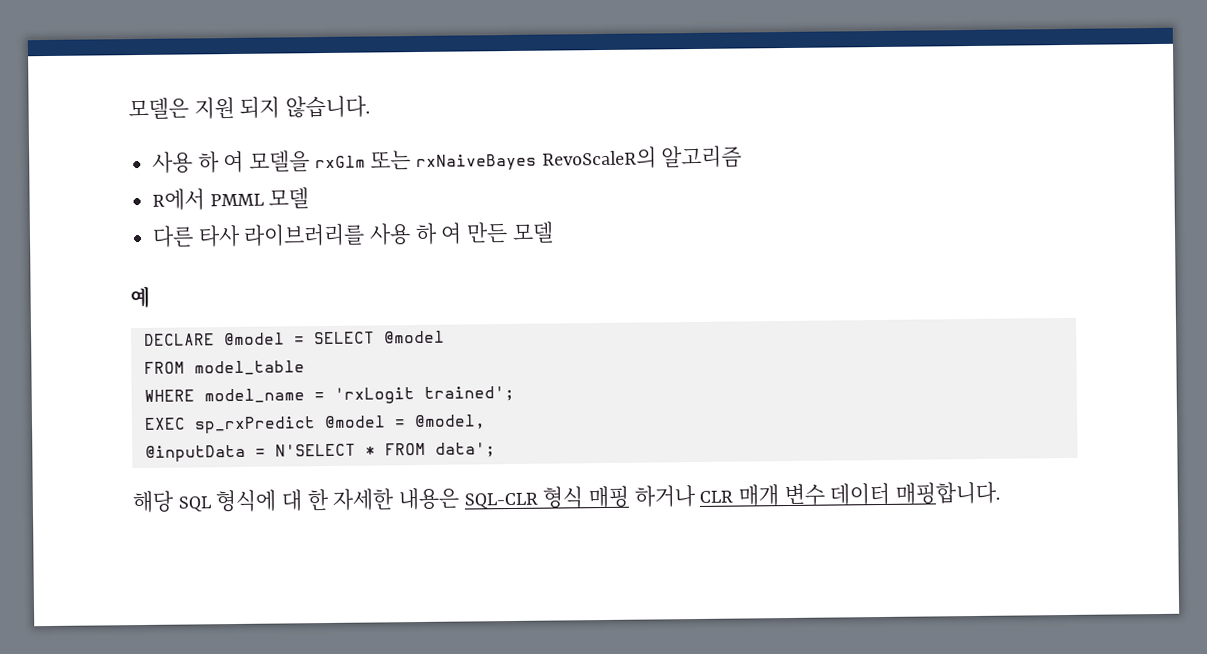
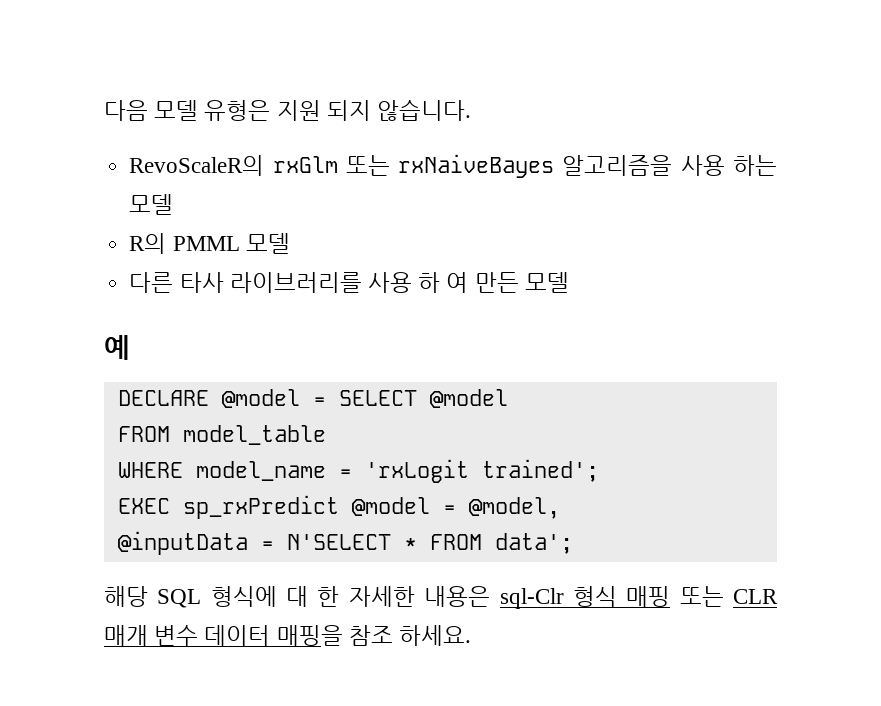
- 모델은 지원 되지 않습니다.
+ 다음 모델 유형은 지원 되지 않습니다.
- 사용 하 여 모델을 rxGlm 또는 rxNaiveBayes RevoScaleR의 알고리즘
- R에서 PMML 모델
+ RevoScaleR의 rxGlm 또는 rxNaiveBayes 알고리즘을 사용 하는 모델
+ R의 PMML 모델
- 해당 SQL 형식에 대 한 자세한 내용은 SQL-CLR 형식 매핑 하거나 CLR 매개 변수 데이터 매핑합니다.
+ 해당 SQL 형식에 대 한 자세한 내용은 sql-Clr 형식 매핑 또는 CLR 매개 변수 데이터 매핑을 참조 하세요.

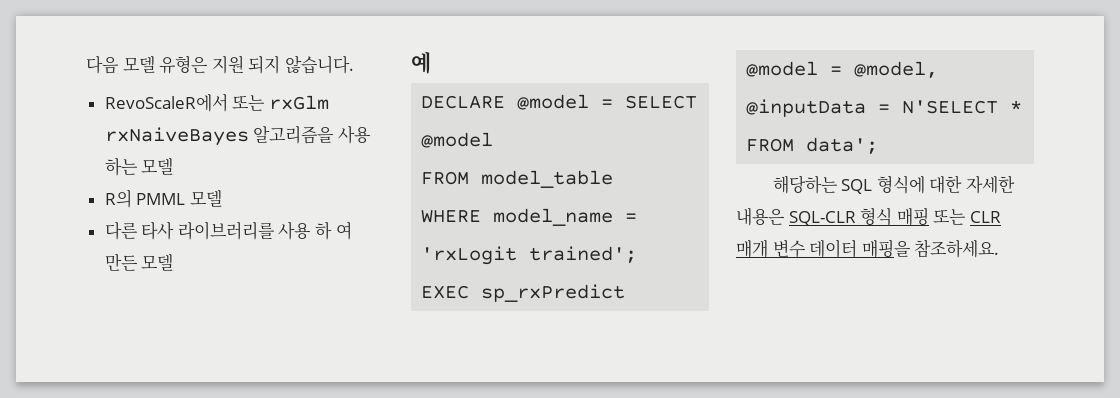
- RevoScaleR의 rxGlm 또는 rxNaiveBayes 알고리즘을 사용 하는 모델
+ RevoScaleR에서 또는 rxGlm rxNaiveBayes 알고리즘을 사용 하는 모델
- 해당 SQL 형식에 대 한 자세한 내용은 sql-Clr 형식 매핑 또는 CLR 매개 변수 데이터 매핑을 참조 하세요.
+ 해당하는 SQL 형식에 대한 자세한 내용은 SQL-CLR 형식 매핑 또는 CLR 매개 변수 데이터 매핑을 참조하세요.

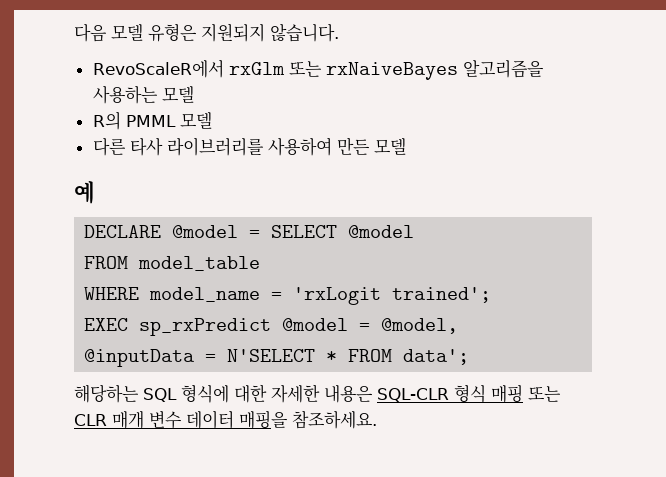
- 다음 모델 유형은 지원 되지 않습니다.
+ 다음 모델 유형은 지원되지 않습니다.
- RevoScaleR에서 또는 rxGlm rxNaiveBayes 알고리즘을 사용 하는 모델
+ RevoScaleR에서 rxGlm 또는 rxNaiveBayes 알고리즘을 사용하는 모델
- 다른 타사 라이브러리를 사용 하 여 만든 모델
+ 다른 타사 라이브러리를 사용하여 만든 모델

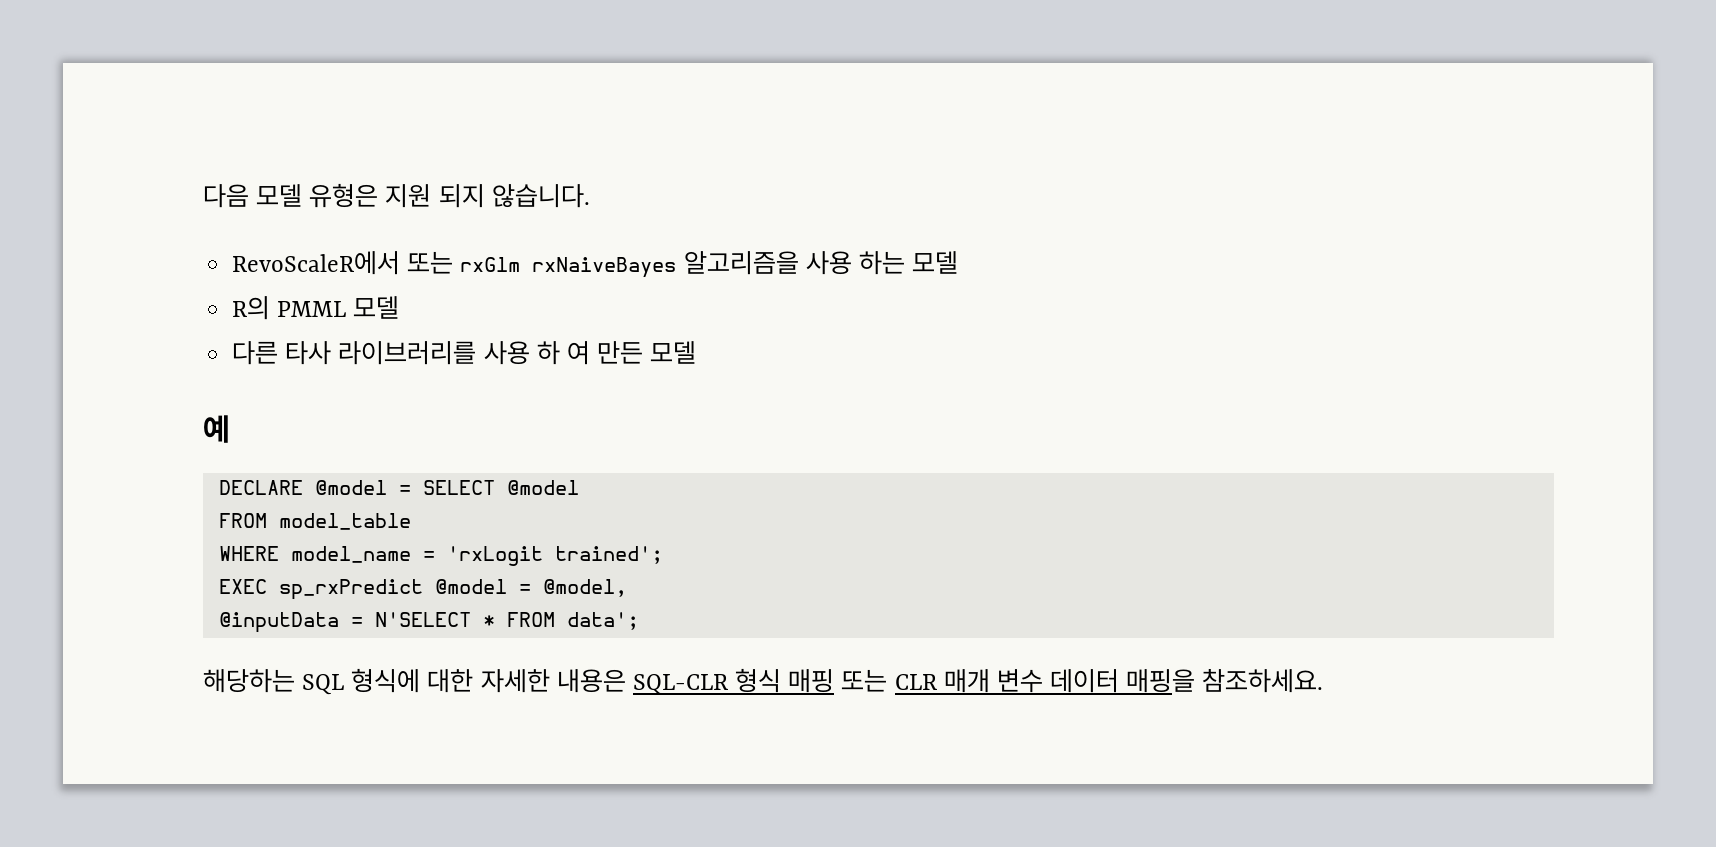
- 다음 모델 유형은 지원되지 않습니다.
+ 다음 모델 유형은 지원 되지 않습니다.
- RevoScaleR에서 rxGlm 또는 rxNaiveBayes 알고리즘을 사용하는 모델
+ RevoScaleR에서 또는 rxGlm rxNaiveBayes 알고리즘을 사용 하는 모델
- 다른 타사 라이브러리를 사용하여 만든 모델
+ 다른 타사 라이브러리를 사용 하 여 만든 모델

